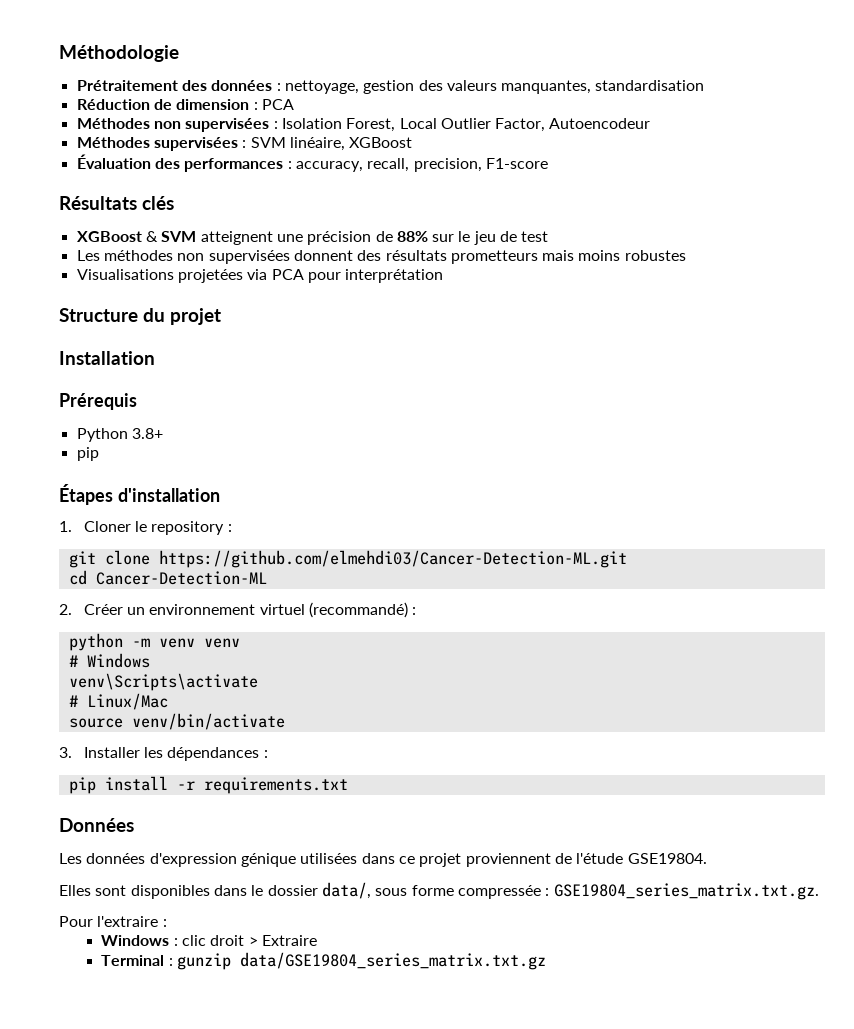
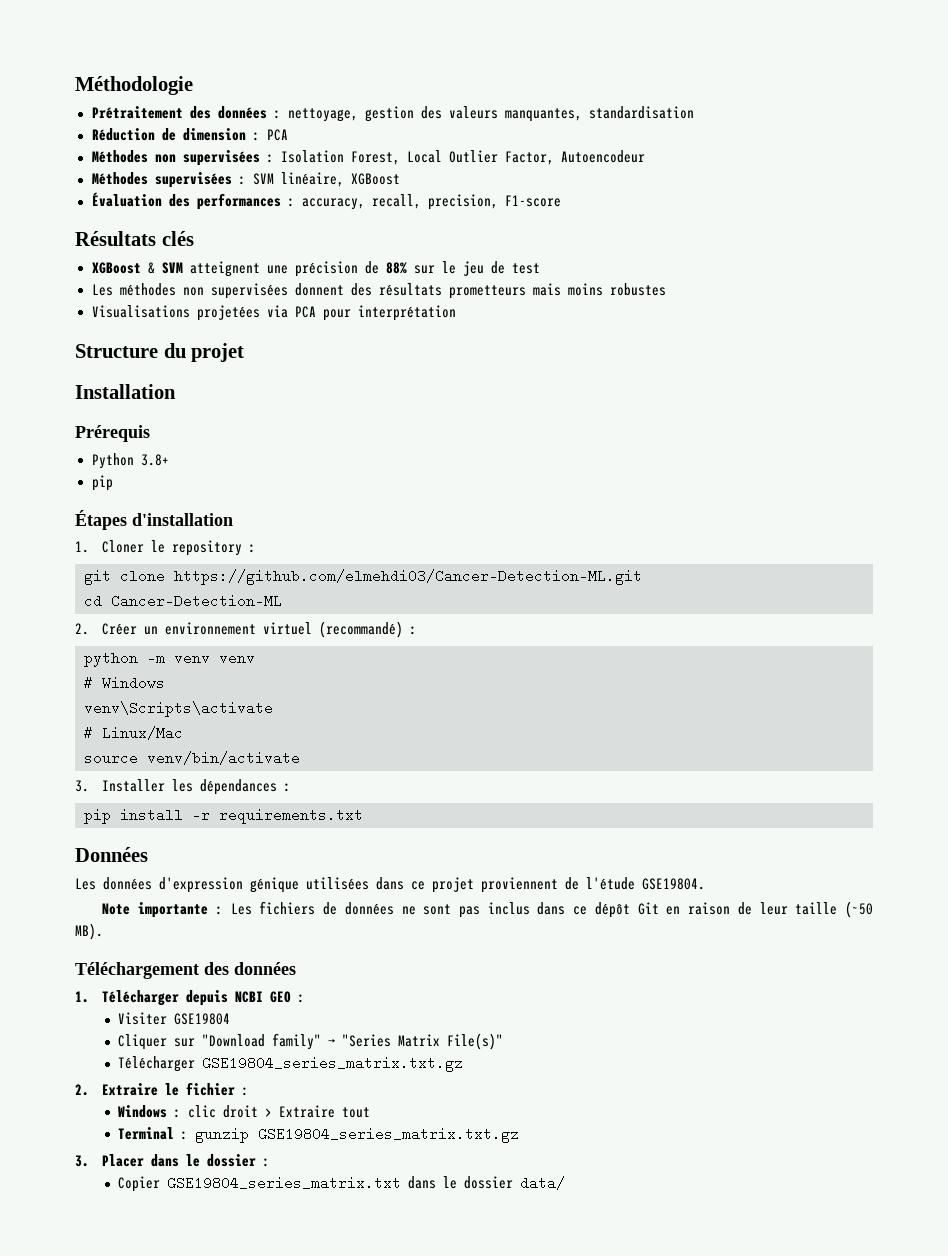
- Elles sont disponibles dans le dossier data/, sous forme compressée : GSE19804_series_matrix.txt.gz.
- Pour l'extraire :
+ Note importante : Les fichiers de données ne sont pas inclus dans ce dépôt Git en raison de leur taille (~50 MB).
+ Téléchargement des données
+ 1. Télécharger depuis NCBI GEO :
+ Visiter GSE19804
+ Cliquer sur "Download family" → "Series Matrix File(s)"
+ Télécharger GSE19804_series_matrix.txt.gz
+ 2. Extraire le fichier :
- Windows : clic droit > Extraire
+ Windows : clic droit > Extraire tout
- Terminal : gunzip data/GSE19804_series_matrix.txt.gz
+ Terminal : gunzip GSE19804_series_matrix.txt.gz
+ 3. Placer dans le dossier :
+ Copier GSE19804_series_matrix.txt dans le dossier data/

